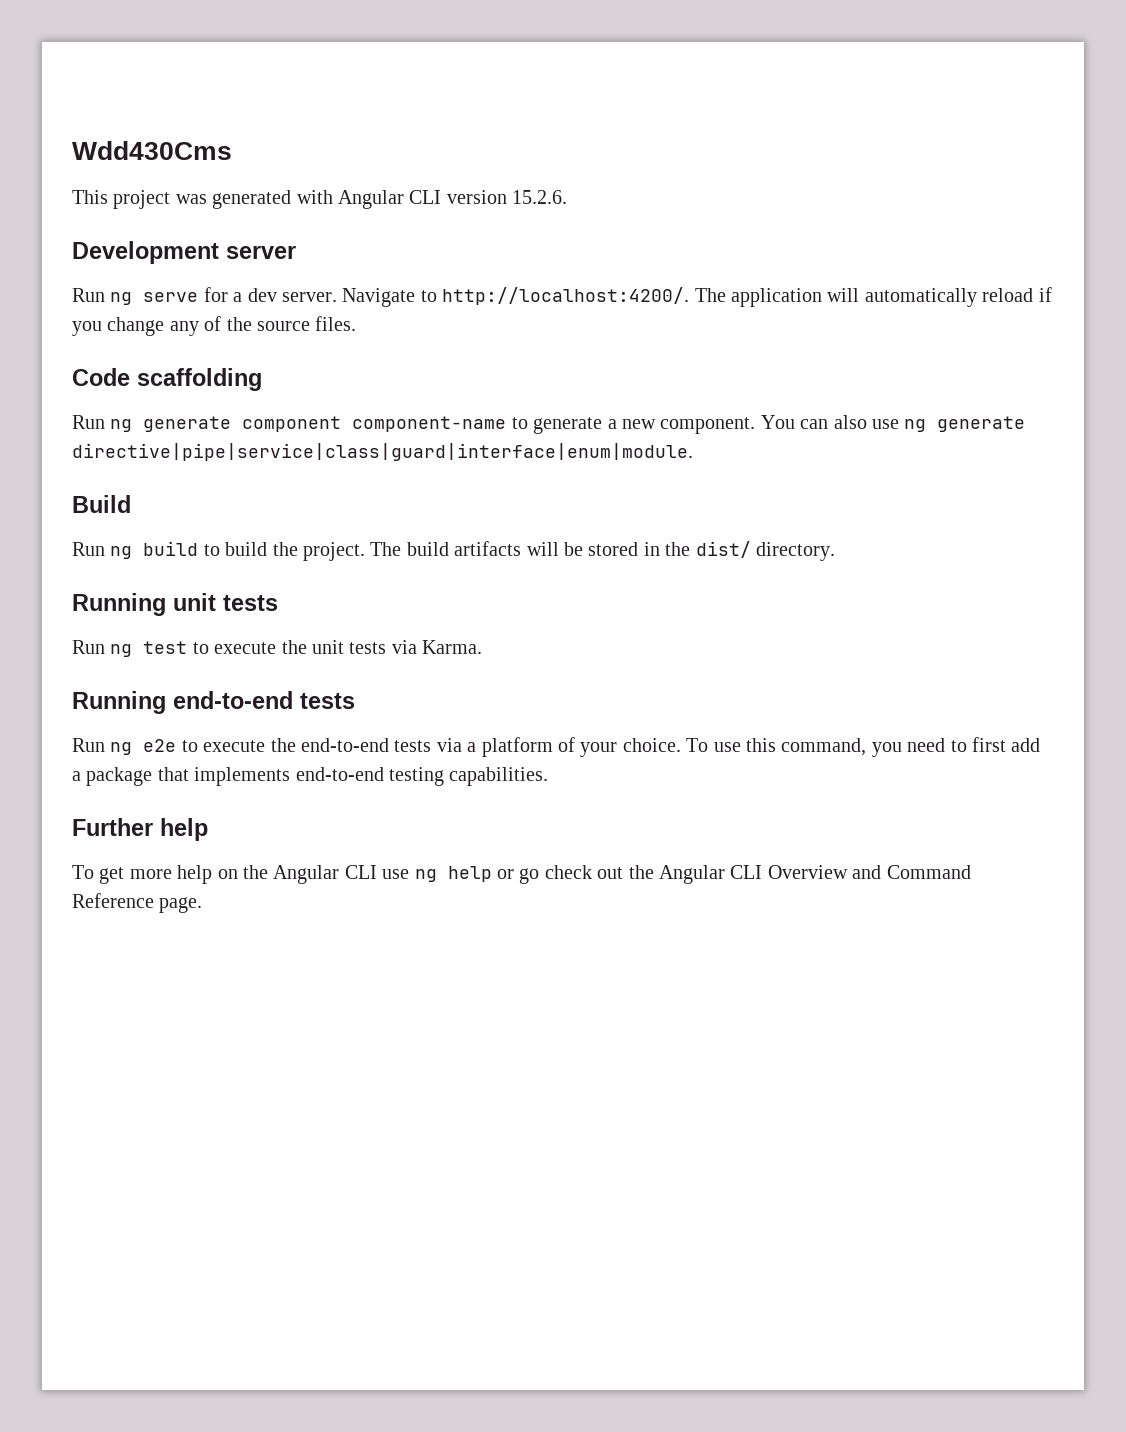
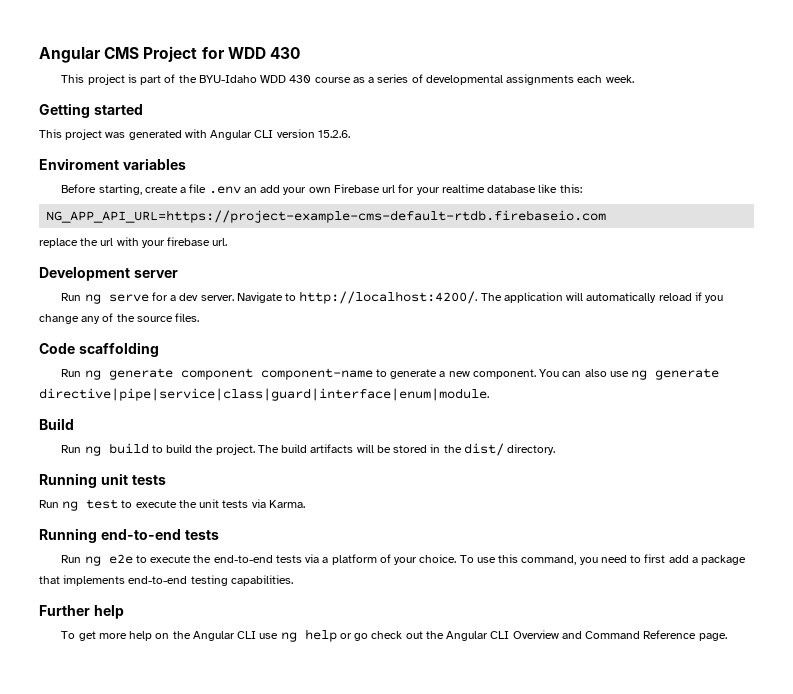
- Wdd430Cms
+ Angular CMS Project for WDD 430
+ This project is part of the BYU-Idaho WDD 430 course as a series of developmental assignments each week.
+ Getting started
+ Enviroment variables
+ Before starting, create a file .env an add your own Firebase url for your realtime database like this:
+ NG_APP_API_URL=https://project-example-cms-default-rtdb.firebaseio.com
+ replace the url with your firebase url.

